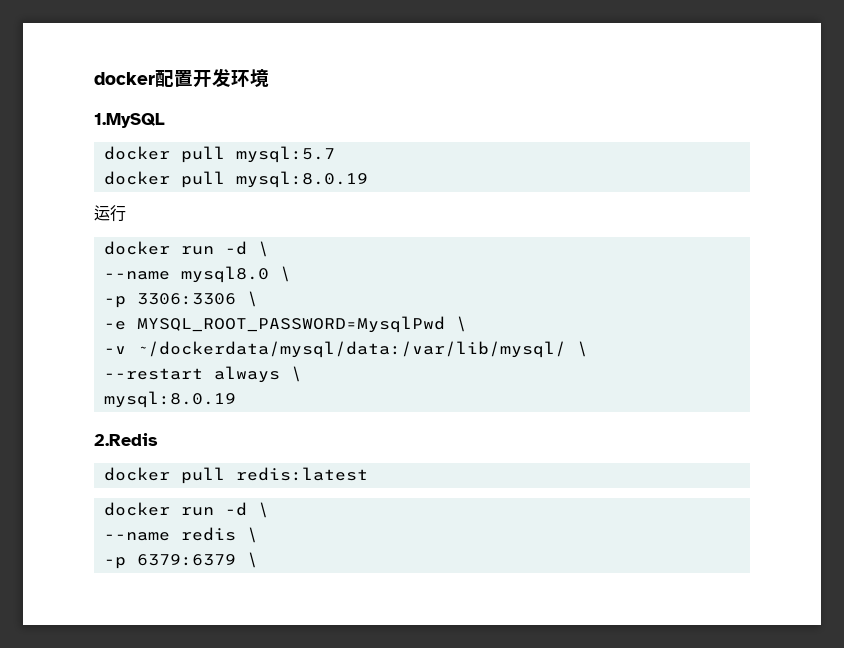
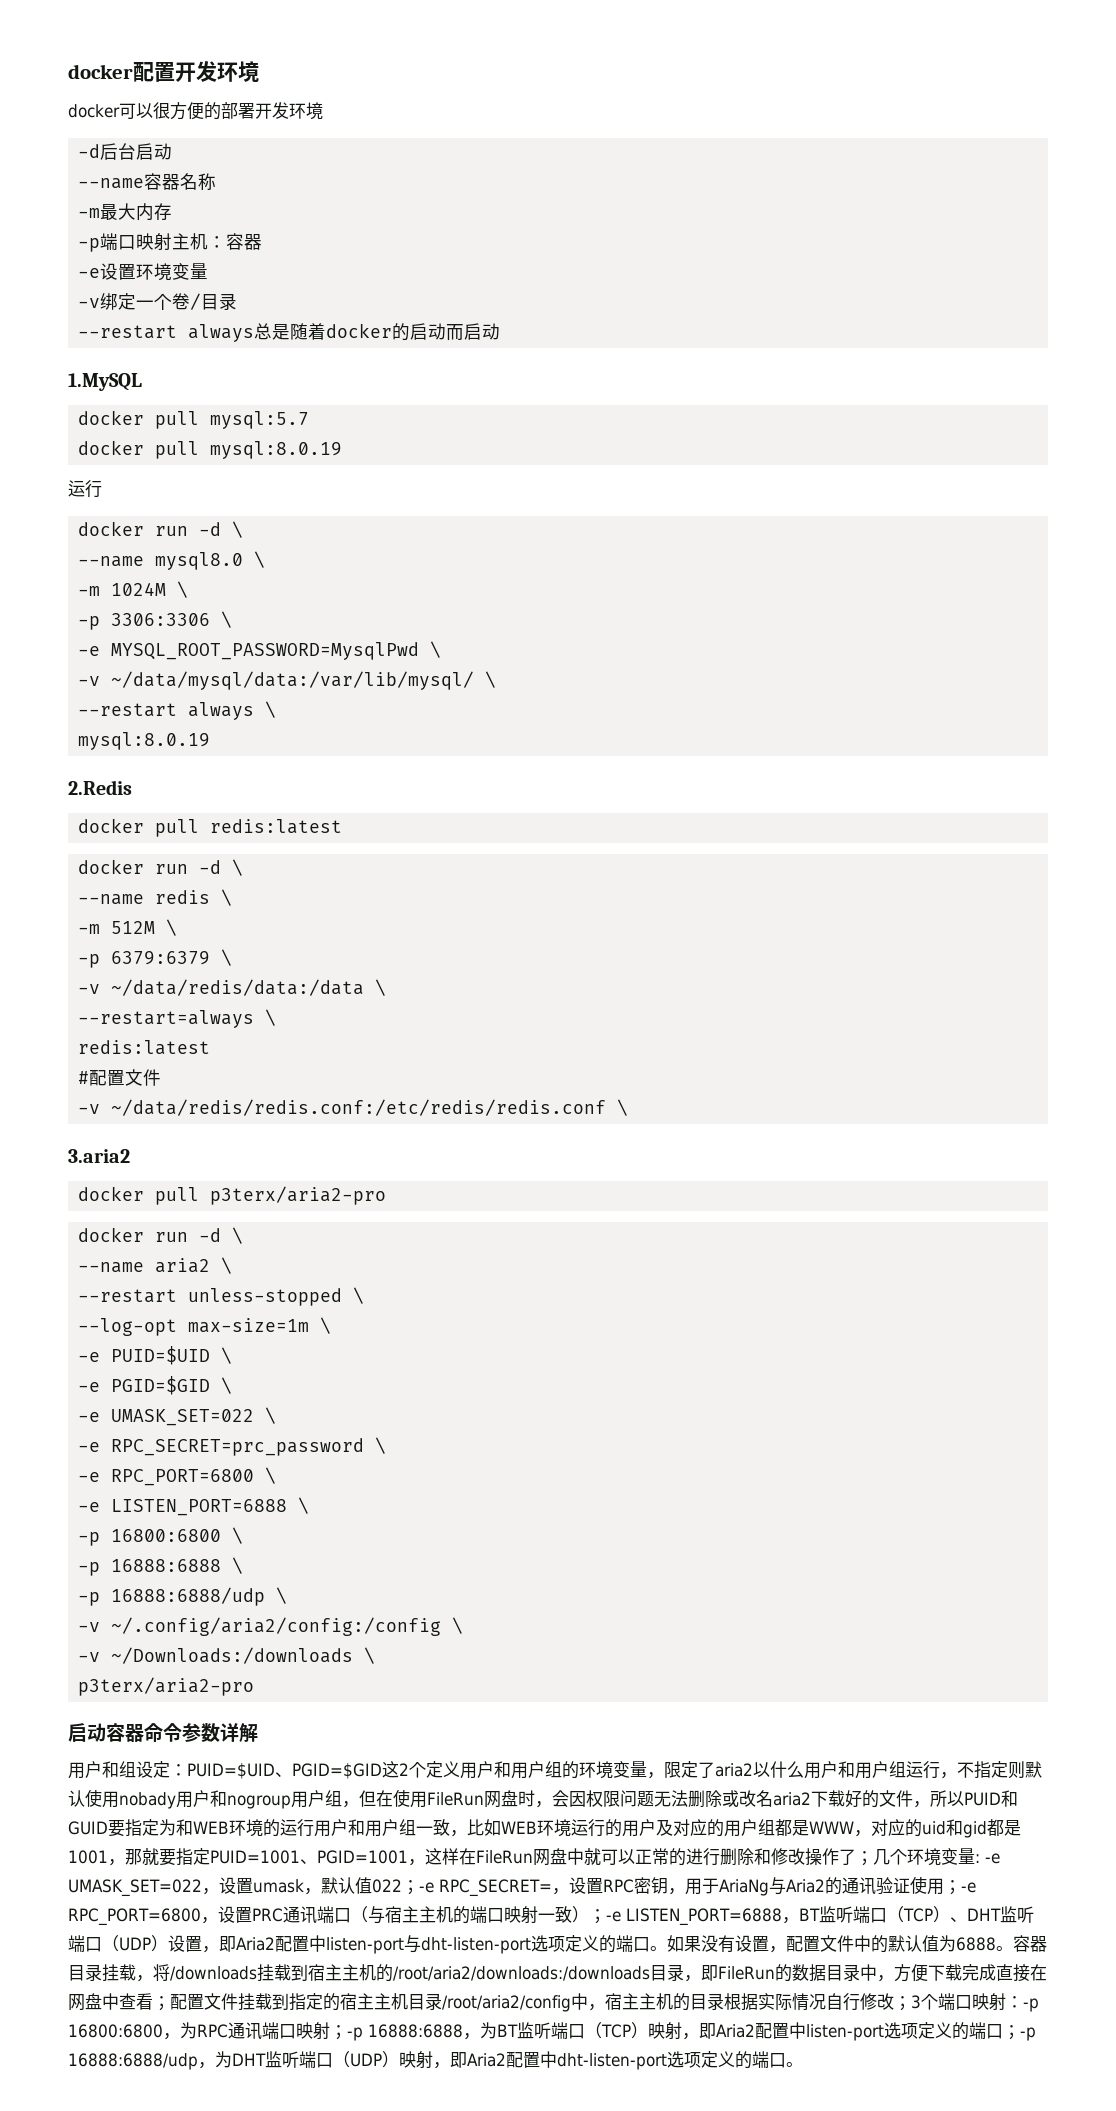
+ docker可以很方便的部署开发环境
+ -d后台启动
+ --name容器名称
+ -m最大内存
+ -p端口映射主机：容器
+ -e设置环境变量
+ -v绑定一个卷/目录
+ --restart always总是随着docker的启动而启动
+ -m 1024M \
- -v ~/dockerdata/mysql/data:/var/lib/mysql/ \
+ -v ~/data/mysql/data:/var/lib/mysql/ \
+ -m 512M \
+ -v ~/data/redis/data:/data \
+ --restart=always \
+ redis:latest
+ #配置文件
+ -v ~/data/redis/redis.conf:/etc/redis/redis.conf \
+ 3.aria2
+ docker pull p3terx/aria2-pro
+ docker run -d \
+ --name aria2 \
+ --restart unless-stopped \
+ --log-opt max-size=1m \
+ -e PUID=$UID \
+ -e PGID=$GID \
+ -e UMASK_SET=022 \
+ -e RPC_SECRET=prc_password \
+ -e RPC_PORT=6800 \
+ -e LISTEN_PORT=6888 \
+ -p 16800:6800 \
+ -p 16888:6888 \
+ -p 16888:6888/udp \
+ -v ~/.config/aria2/config:/config \
+ -v ~/Downloads:/downloads \
+ p3terx/aria2-pro
+ 启动容器命令参数详解
+ 用户和组设定：PUID=$UID、PGID=$GID这2个定义用户和用户组的环境变量，限定了aria2以什么用户和用户组运行，不指定则默认使用nobady用户和nogroup用户组，但在使用FileRun网盘时，会因权限问题无法删除或改名aria2下载好的文件，所以PUID和GUID要指定为和WEB环境的运行用户和用户组一致，比如WEB环境运行的用户及对应的用户组都是WWW，对应的uid和gid都是1001，那就要指定PUID=1001、PGID=1001，这样在FileRun网盘中就可以正常的进行删除和修改操作了；几个环境变量: -e UMASK_SET=022，设置umask，默认值022；-e RPC_SECRET=，设置RPC密钥，用于AriaNg与Aria2的通讯验证使用；-e RPC_PORT=6800，设置PRC通讯端口（与宿主主机的端口映射一致）；-e LISTEN_PORT=6888，BT监听端口（TCP）、DHT监听端口（UDP）设置，即Aria2配置中listen-port与dht-listen-port选项定义的端口。如果没有设置，配置文件中的默认值为6888。容器目录挂载，将/downloads挂载到宿主主机的/root/aria2/downloads:/downloads目录，即FileRun的数据目录中，方便下载完成直接在网盘中查看；配置文件挂载到指定的宿主主机目录/root/aria2/config中，宿主主机的目录根据实际情况自行修改；3个端口映射：-p 16800:6800，为RPC通讯端口映射；-p 16888:6888，为BT监听端口（TCP）映射，即Aria2配置中listen-port选项定义的端口；-p 16888:6888/udp，为DHT监听端口（UDP）映射，即Aria2配置中dht-listen-port选项定义的端口。

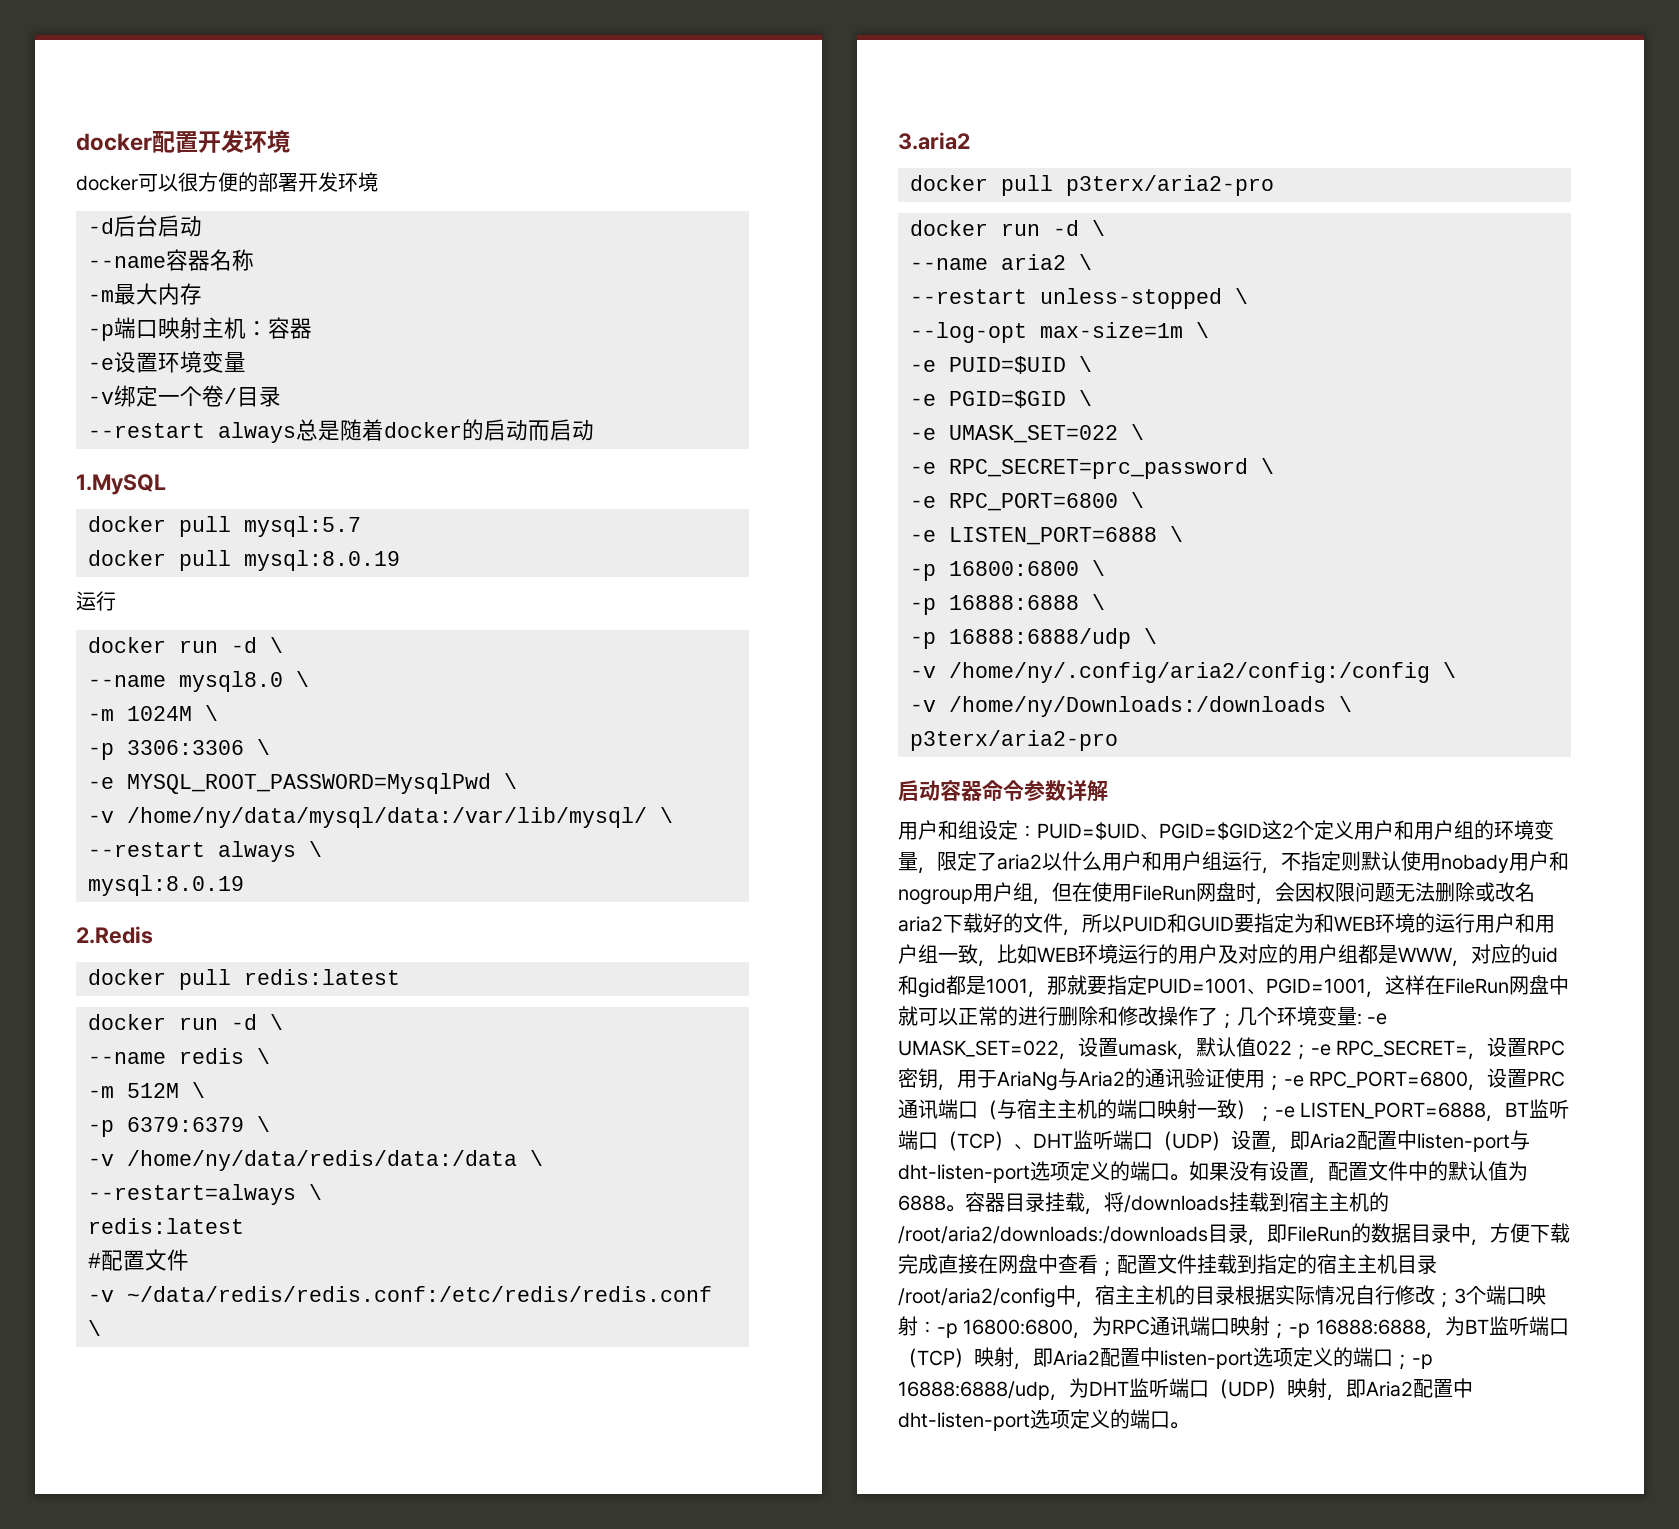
- -v ~/data/mysql/data:/var/lib/mysql/ \
+ -v /home/ny/data/mysql/data:/var/lib/mysql/ \
- -v ~/data/redis/data:/data \
+ -v /home/ny/data/redis/data:/data \
- -v ~/.config/aria2/config:/config \
- -v ~/Downloads:/downloads \
+ -v /home/ny/.config/aria2/config:/config \
+ -v /home/ny/Downloads:/downloads \

